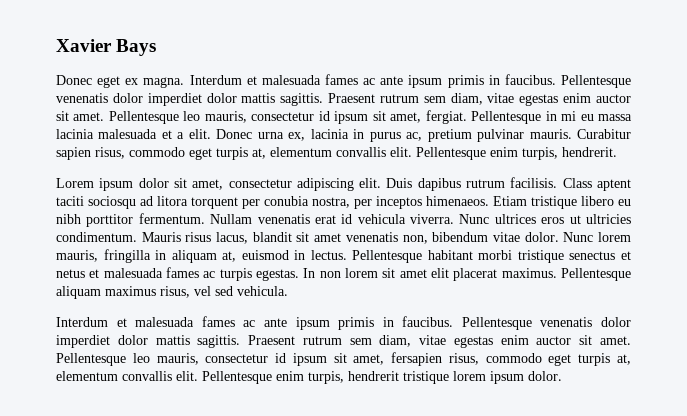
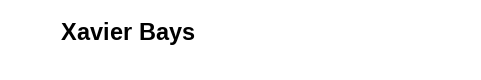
- Donec eget ex magna. Interdum et malesuada fames ac ante ipsum primis in faucibus. Pellentesque venenatis dolor imperdiet dolor mattis sagittis. Praesent rutrum sem diam, vitae egestas enim auctor sit amet. Pellentesque leo mauris, consectetur id ipsum sit amet, fergiat. Pellentesque in mi eu massa lacinia malesuada et a elit. Donec urna ex, lacinia in purus ac, pretium pulvinar mauris. Curabitur sapien risus, commodo eget turpis at, elementum convallis elit. Pellentesque enim turpis, hendrerit.
- Lorem ipsum dolor sit amet, consectetur adipiscing elit. Duis dapibus rutrum facilisis. Class aptent taciti sociosqu ad litora torquent per conubia nostra, per inceptos himenaeos. Etiam tristique libero eu nibh porttitor fermentum. Nullam venenatis erat id vehicula viverra. Nunc ultrices eros ut ultricies condimentum. Mauris risus lacus, blandit sit amet venenatis non, bibendum vitae dolor. Nunc lorem mauris, fringilla in aliquam at, euismod in lectus. Pellentesque habitant morbi tristique senectus et netus et malesuada fames ac turpis egestas. In non lorem sit amet elit placerat maximus. Pellentesque aliquam maximus risus, vel sed vehicula.
- Interdum et malesuada fames ac ante ipsum primis in faucibus. Pellentesque venenatis dolor imperdiet dolor mattis sagittis. Praesent rutrum sem diam, vitae egestas enim auctor sit amet. Pellentesque leo mauris, consectetur id ipsum sit amet, fersapien risus, commodo eget turpis at, elementum convallis elit. Pellentesque enim turpis, hendrerit tristique lorem ipsum dolor.

